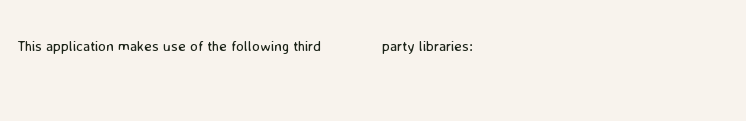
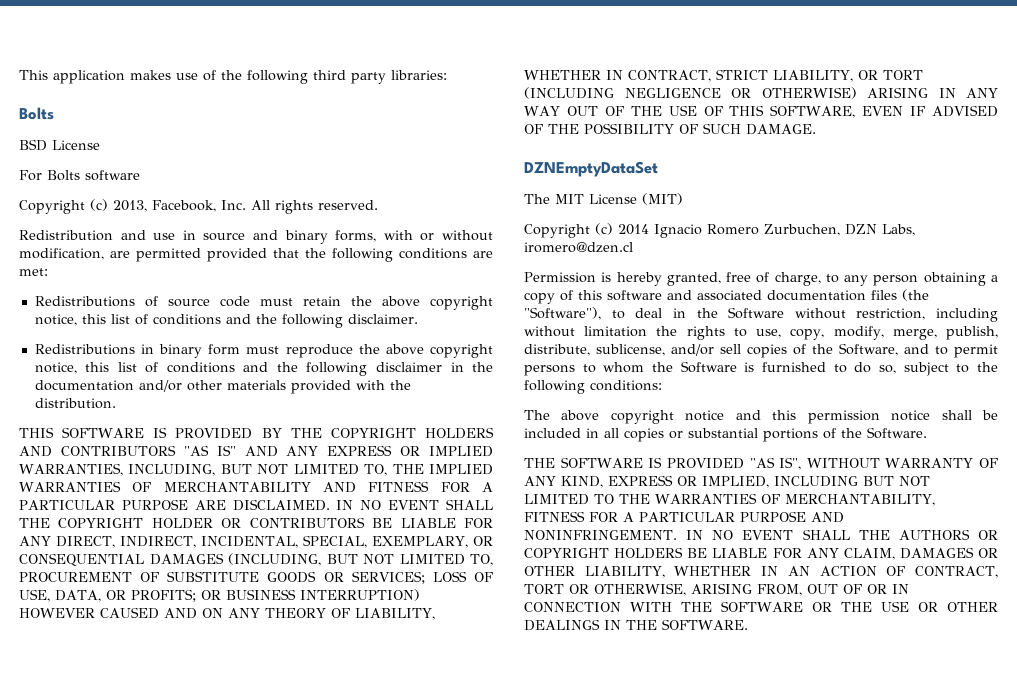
  This application makes use of the following third party libraries:
+ Bolts
+ BSD License
+ For Bolts software
+ Copyright (c) 2013, Facebook, Inc. All rights reserved.
+ Redistribution and use in source and binary forms, with or without modification, are permitted provided that the following conditions are met:
+ Redistributions of source code must retain the above copyright notice, this list of conditions and the following disclaimer.
+ Redistributions in binary form must reproduce the above copyright notice, this list of conditions and the following disclaimer in the documentation and/or other materials provided with the distribution.
+ THIS SOFTWARE IS PROVIDED BY THE COPYRIGHT HOLDERS AND CONTRIBUTORS "AS IS" AND ANY EXPRESS OR IMPLIED WARRANTIES, INCLUDING, BUT NOT LIMITED TO, THE IMPLIED WARRANTIES OF MERCHANTABILITY AND FITNESS FOR A PARTICULAR PURPOSE ARE DISCLAIMED. IN NO EVENT SHALL THE COPYRIGHT HOLDER OR CONTRIBUTORS BE LIABLE FOR ANY DIRECT, INDIRECT, INCIDENTAL, SPECIAL, EXEMPLARY, OR CONSEQUENTIAL DAMAGES (INCLUDING, BUT NOT LIMITED TO, PROCUREMENT OF SUBSTITUTE GOODS OR SERVICES; LOSS OF USE, DATA, OR PROFITS; OR BUSINESS INTERRUPTION) HOWEVER CAUSED AND ON ANY THEORY OF LIABILITY, WHETHER IN CONTRACT, STRICT LIABILITY, OR TORT (INCLUDING NEGLIGENCE OR OTHERWISE) ARISING IN ANY WAY OUT OF THE USE OF THIS SOFTWARE, EVEN IF ADVISED OF THE POSSIBILITY OF SUCH DAMAGE.
+ DZNEmptyDataSet
+ The MIT License (MIT)
+ Copyright (c) 2014 Ignacio Romero Zurbuchen, DZN Labs, iromero@dzen.cl
+ Permission is hereby granted, free of charge, to any person obtaining a copy of this software and associated documentation files (the "Software"), to deal in the Software without restriction, including without limitation the rights to use, copy, modify, merge, publish, distribute, sublicense, and/or sell copies of the Software, and to permit persons to whom the Software is furnished to do so, subject to the following conditions:
+ The above copyright notice and this permission notice shall be included in all copies or substantial portions of the Software.
+ THE SOFTWARE IS PROVIDED "AS IS", WITHOUT WARRANTY OF ANY KIND, EXPRESS OR IMPLIED, INCLUDING BUT NOT LIMITED TO THE WARRANTIES OF MERCHANTABILITY, FITNESS FOR A PARTICULAR PURPOSE AND NONINFRINGEMENT. IN NO EVENT SHALL THE AUTHORS OR COPYRIGHT HOLDERS BE LIABLE FOR ANY CLAIM, DAMAGES OR OTHER LIABILITY, WHETHER IN AN ACTION OF CONTRACT, TORT OR OTHERWISE, ARISING FROM, OUT OF OR IN CONNECTION WITH THE SOFTWARE OR THE USE OR OTHER DEALINGS IN THE SOFTWARE.

